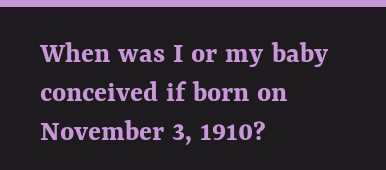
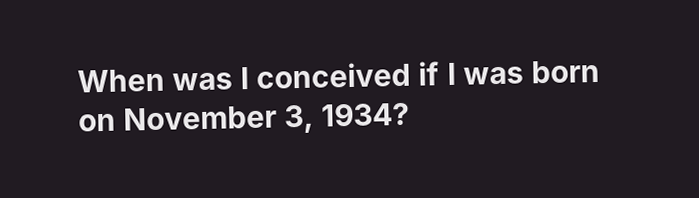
- When was I or my baby conceived if born on November 3, 1910?
+ When was I conceived if I was born on November 3, 1934?

